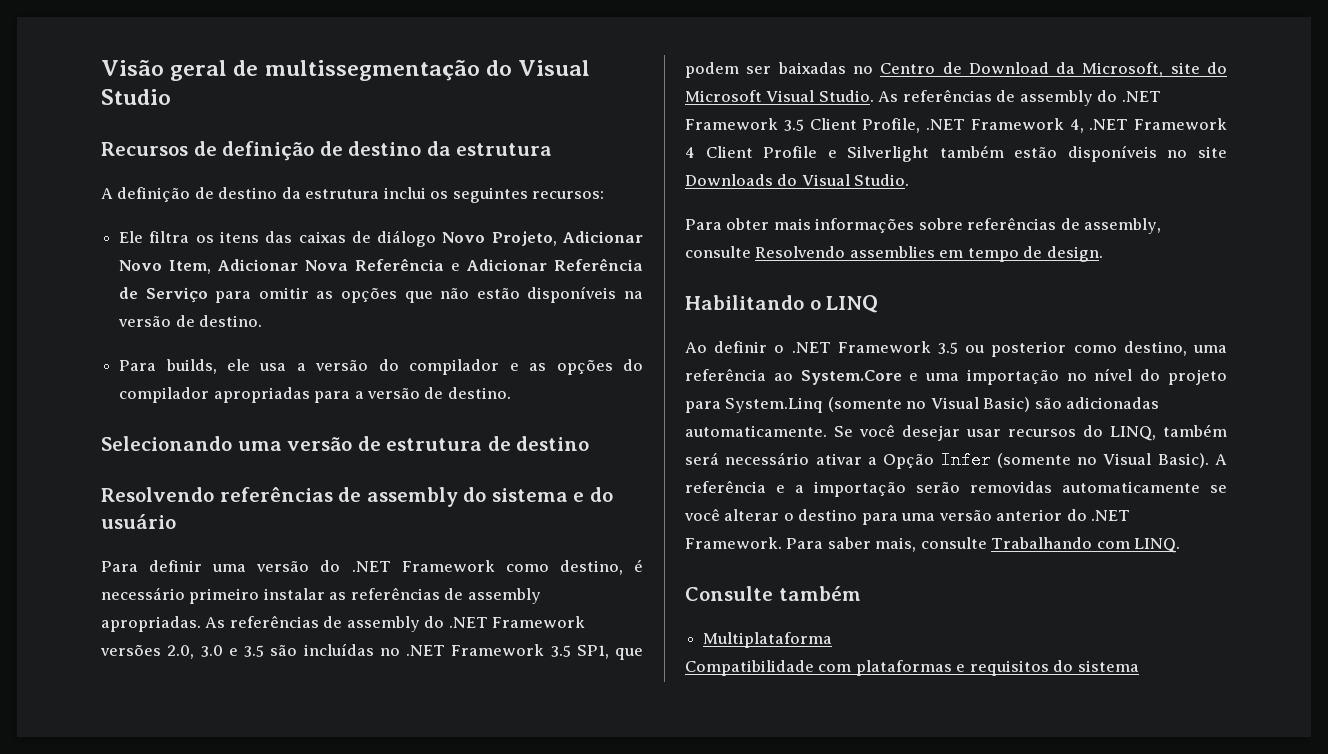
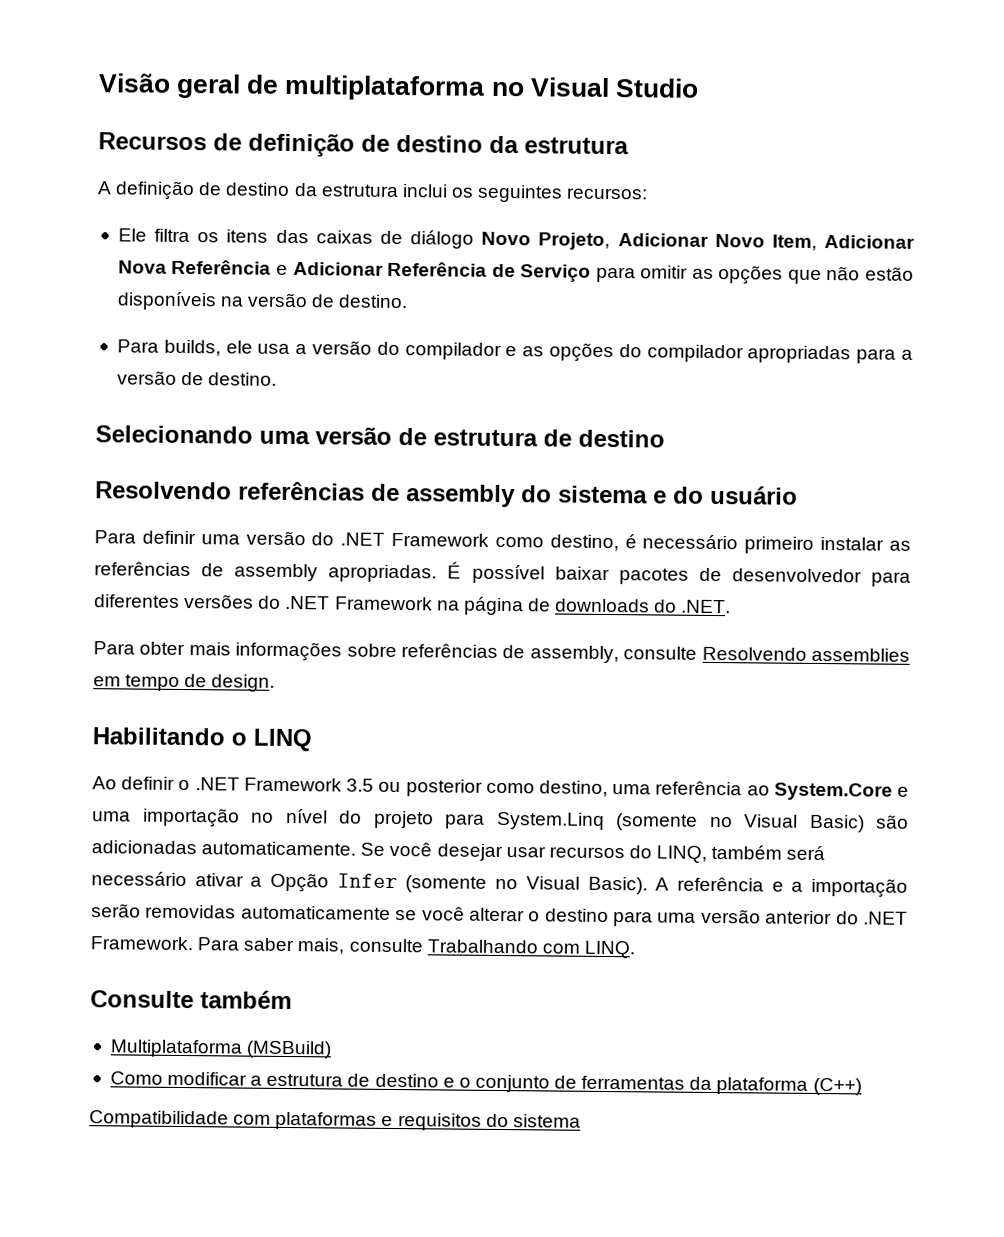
- Visão geral de multissegmentação do Visual Studio
+ Visão geral de multiplataforma no Visual Studio
- As referências de assembly do .NET Framework versões 2.0, 3.0 e 3.5 são incluídas no .NET Framework 3.5 SP1, que podem ser baixadas no Centro de Download da Microsoft, site do Microsoft Visual Studio. As referências de assembly do .NET Framework 3.5 Client Profile, .NET Framework 4, .NET Framework 4 Client Profile e Silverlight também estão disponíveis no site Downloads do Visual Studio.
+ É possível baixar pacotes de desenvolvedor para diferentes versões do .NET Framework na página de downloads do .NET.
- Multiplataforma
+ Multiplataforma (MSBuild)
+ Como modificar a estrutura de destino e o conjunto de ferramentas da plataforma (C++)

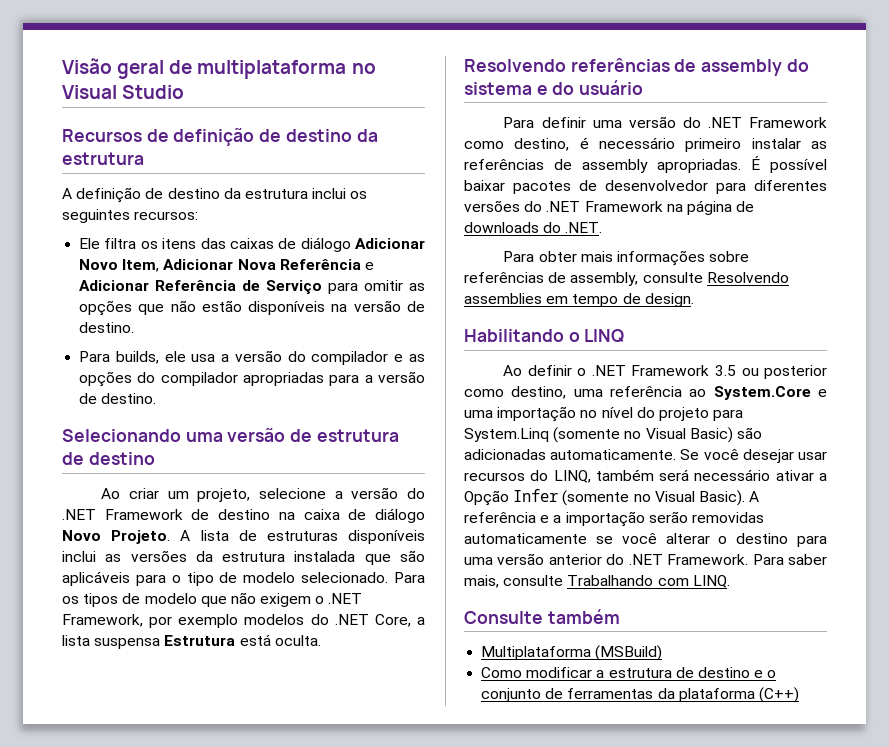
- Ele filtra os itens das caixas de diálogo Novo Projeto, Adicionar Novo Item, Adicionar Nova Referência e Adicionar Referência de Serviço para omitir as opções que não estão disponíveis na versão de destino.
+ Ele filtra os itens das caixas de diálogo Adicionar Novo Item, Adicionar Nova Referência e Adicionar Referência de Serviço para omitir as opções que não estão disponíveis na versão de destino.
+ Ao criar um projeto, selecione a versão do .NET Framework de destino na caixa de diálogo Novo Projeto. A lista de estruturas disponíveis inclui as versões da estrutura instalada que são aplicáveis para o tipo de modelo selecionado. Para os tipos de modelo que não exigem o .NET Framework, por exemplo modelos do .NET Core, a lista suspensa Estrutura está oculta.
- Compatibilidade com plataformas e requisitos do sistema

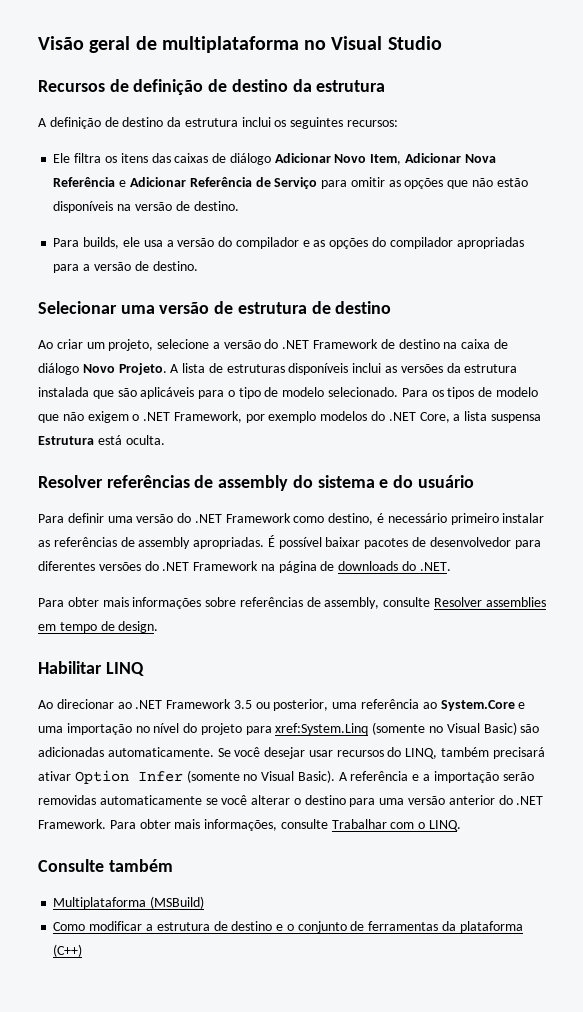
- Selecionando uma versão de estrutura de destino
+ Selecionar uma versão de estrutura de destino
- Resolvendo referências de assembly do sistema e do usuário
+ Resolver referências de assembly do sistema e do usuário
- Para obter mais informações sobre referências de assembly, consulte Resolvendo assemblies em tempo de design.
+ Para obter mais informações sobre referências de assembly, consulte Resolver assemblies em tempo de design.
- Habilitando o LINQ
+ Habilitar LINQ
- Ao definir o .NET Framework 3.5 ou posterior como destino, uma referência ao System.Core e uma importação no nível do projeto para System.Linq (somente no Visual Basic) são adicionadas automaticamente.
+ Ao direcionar ao .NET Framework 3.5 ou posterior, uma referência ao System.Core e uma importação no nível do projeto para xref:System.Linq (somente no Visual Basic) são adicionadas automaticamente.
- Se você desejar usar recursos do LINQ, também será necessário ativar a Opção Infer (somente no Visual Basic).
+ Se você desejar usar recursos do LINQ, também precisará ativar Option Infer (somente no Visual Basic).
- Para saber mais, consulte Trabalhando com LINQ.
+ Para obter mais informações, consulte Trabalhar com o LINQ.

